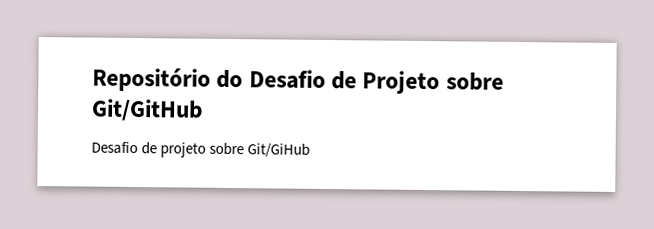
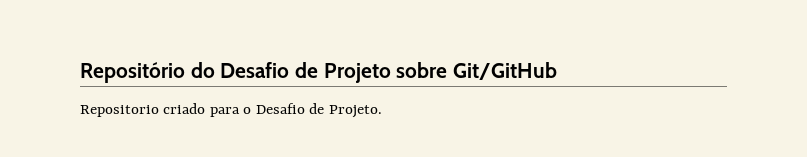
- Desafio de projeto sobre Git/GiHub
+ Repositorio criado para o Desafio de Projeto.

